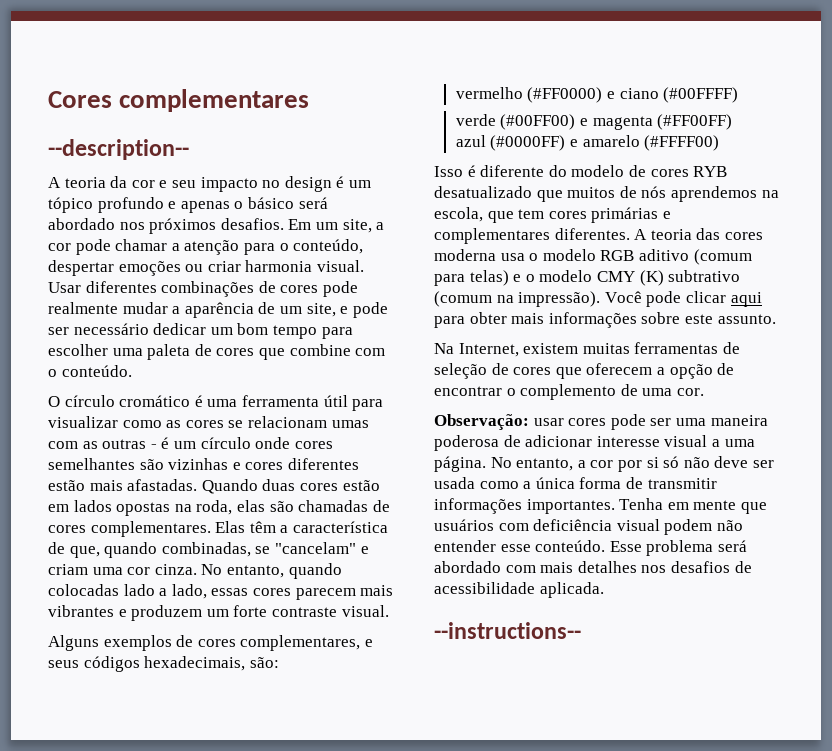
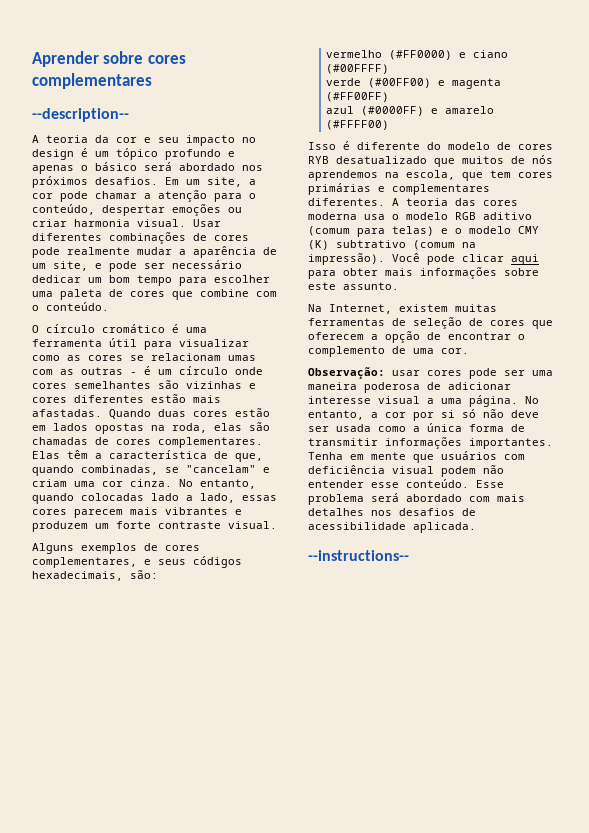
- Cores complementares
+ Aprender sobre cores complementares

